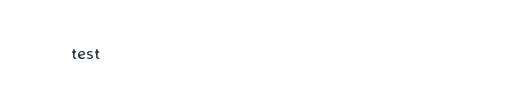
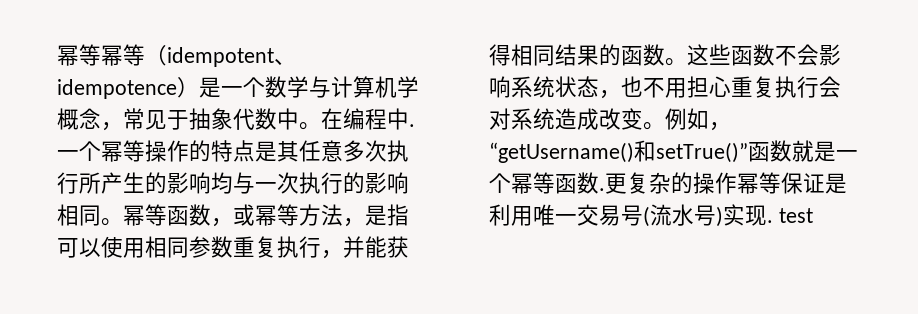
- test
+ 幂等幂等（idempotent、idempotence）是一个数学与计算机学概念，常见于抽象代数中。在编程中.一个幂等操作的特点是其任意多次执行所产生的影响均与一次执行的影响相同。幂等函数，或幂等方法，是指可以使用相同参数重复执行，并能获得相同结果的函数。这些函数不会影响系统状态，也不用担心重复执行会对系统造成改变。例如，“getUsername()和setTrue()”函数就是一个幂等函数.更复杂的操作幂等保证是利用唯一交易号(流水号)实现. test

